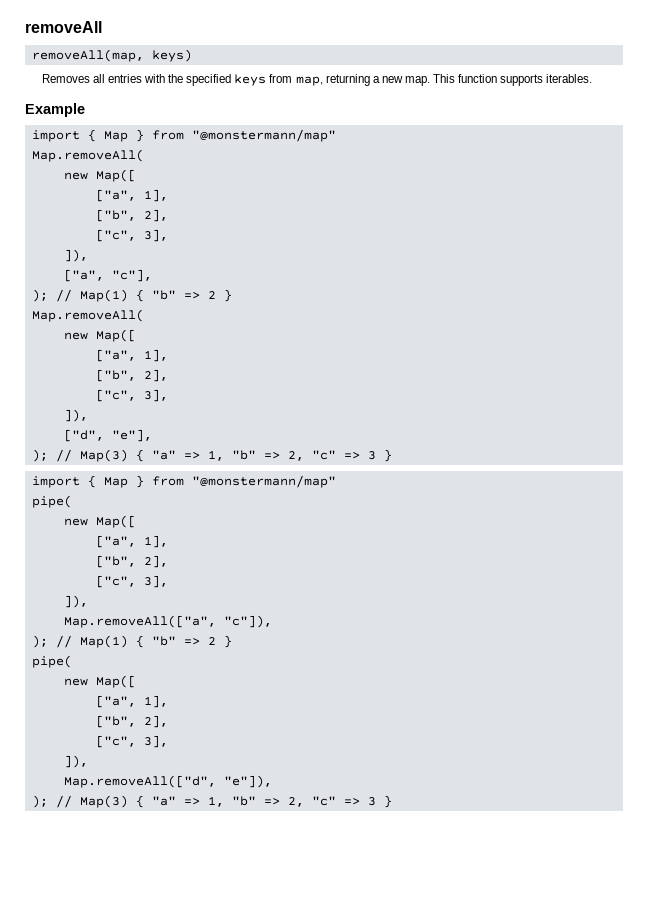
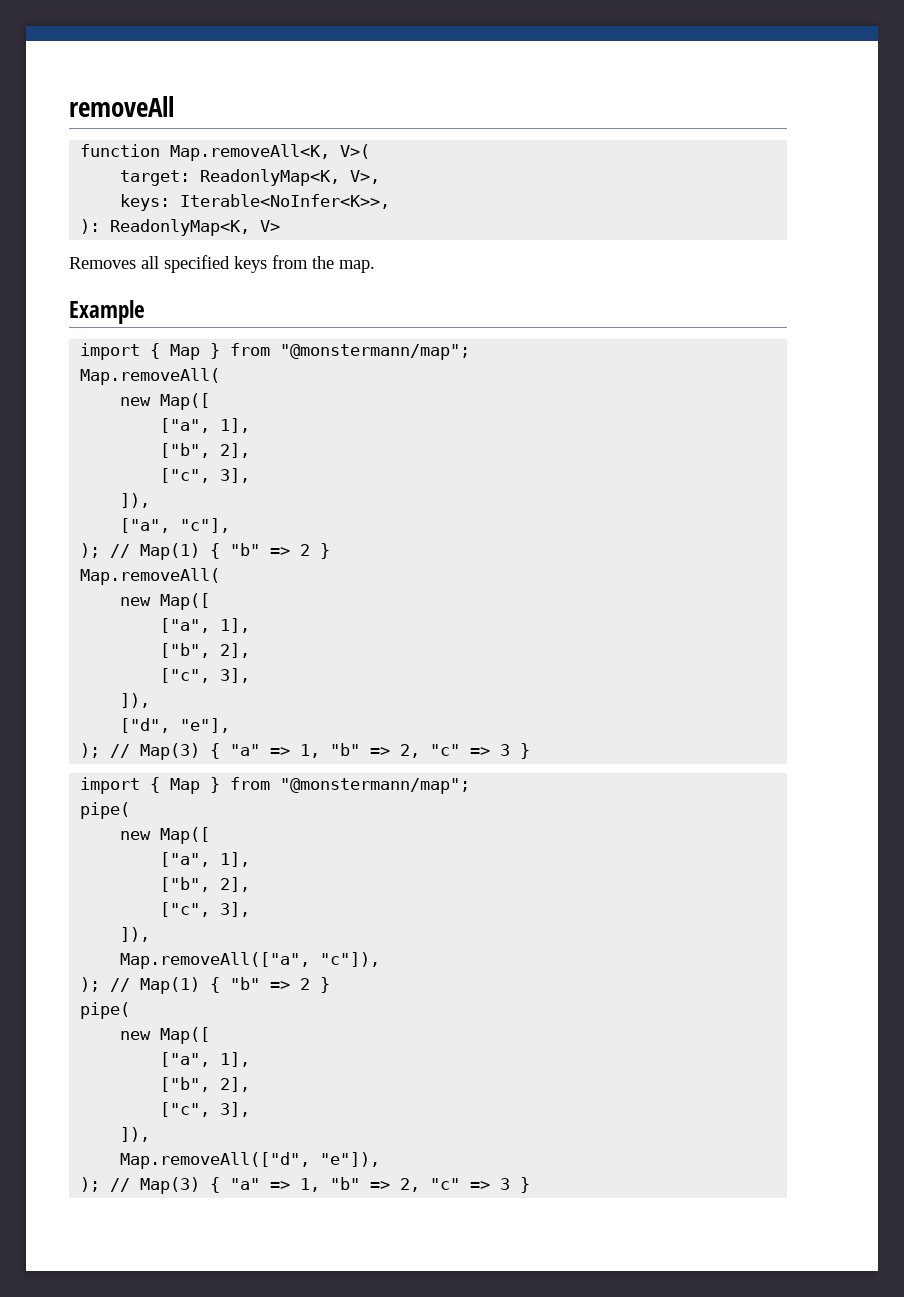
- removeAll(map, keys)
- Removes all entries with the specified keys from map, returning a new map. This function supports iterables.
+ function Map.removeAll<K, V>(
+ target: ReadonlyMap<K, V>,
+ keys: Iterable<NoInfer<K>>,
+ ): ReadonlyMap<K, V>
+ Removes all specified keys from the map.
  Example
- import { Map } from "@monstermann/map"
+ import { Map } from "@monstermann/map";
  ["d", "e"],
  ); // Map(3) { "a" => 1, "b" => 2, "c" => 3 }
- import { Map } from "@monstermann/map"
+ import { Map } from "@monstermann/map";

